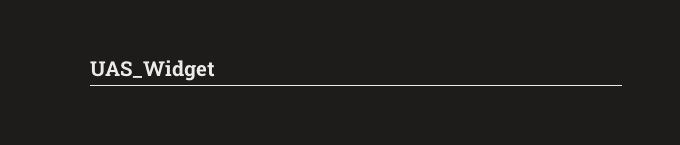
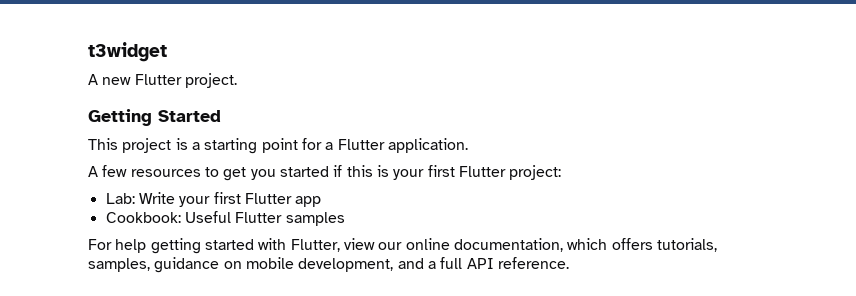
- UAS_Widget
+ t3widget
+ A new Flutter project.
+ Getting Started
+ This project is a starting point for a Flutter application.
+ A few resources to get you started if this is your first Flutter project:
+ Lab: Write your first Flutter app
+ Cookbook: Useful Flutter samples
+ For help getting started with Flutter, view our online documentation, which offers tutorials, samples, guidance on mobile development, and a full API reference.

